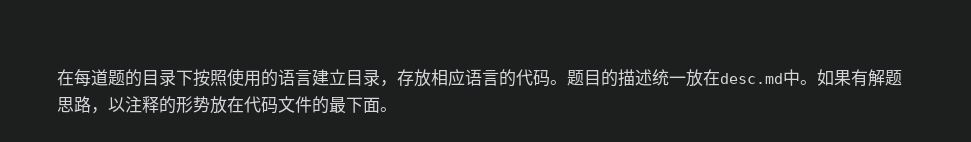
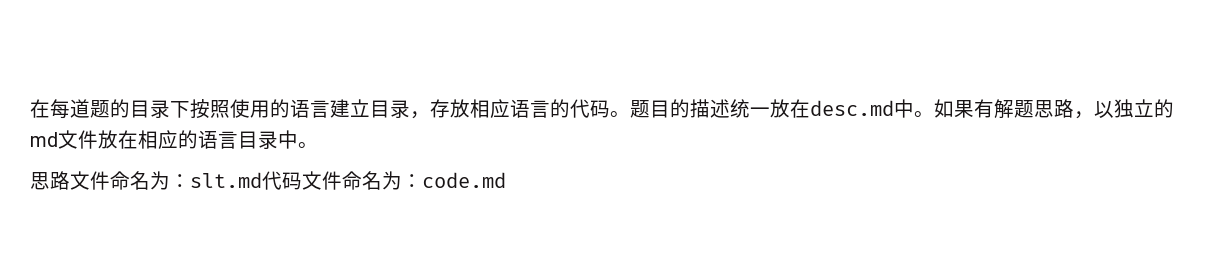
- 如果有解题思路，以注释的形势放在代码文件的最下面。
+ 如果有解题思路，以独立的md文件放在相应的语言目录中。
+ 思路文件命名为：slt.md代码文件命名为：code.md

